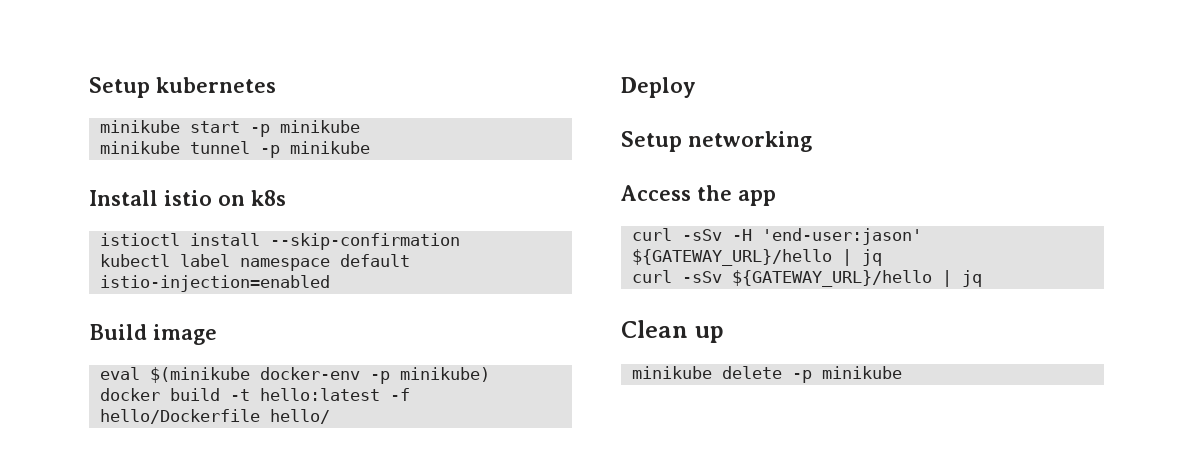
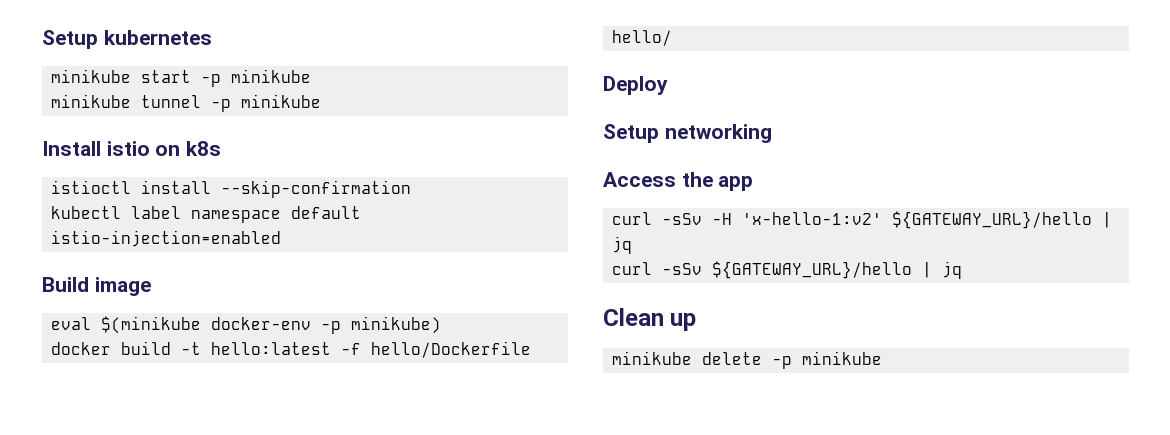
- curl -sSv -H 'end-user:jason' ${GATEWAY_URL}/hello | jq
+ curl -sSv -H 'x-hello-1:v2' ${GATEWAY_URL}/hello | jq

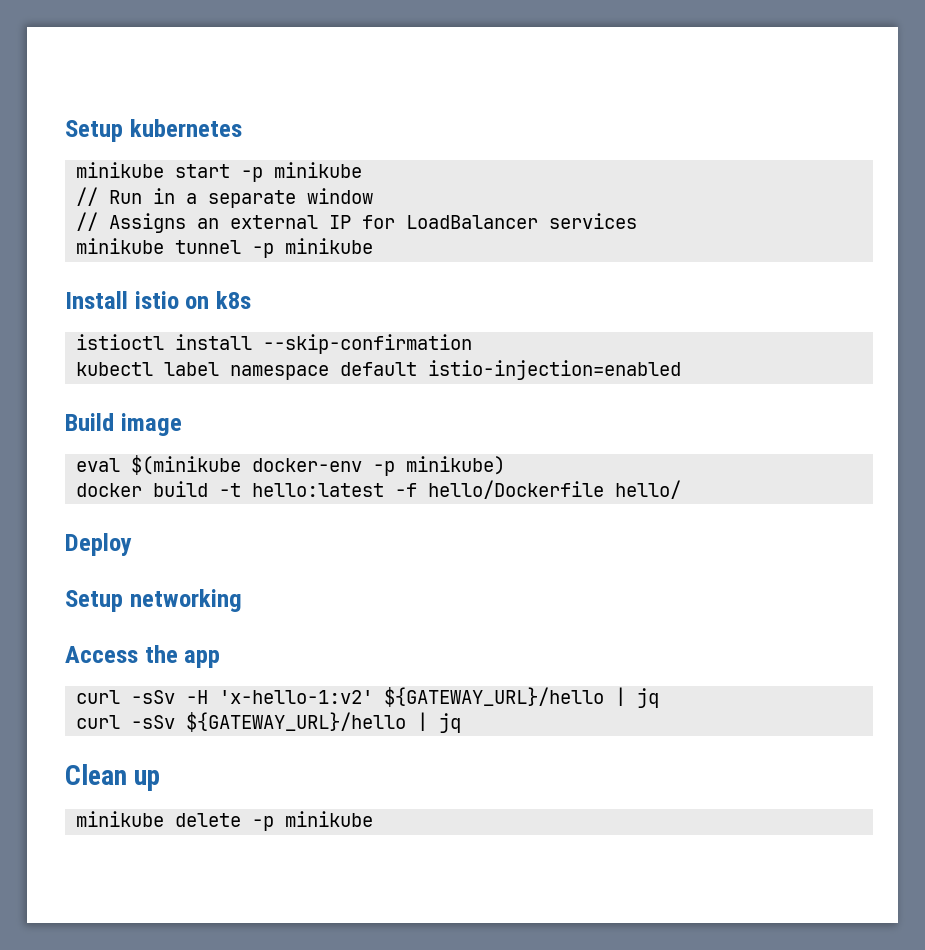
+ // Run in a separate window
+ // Assigns an external IP for LoadBalancer services

